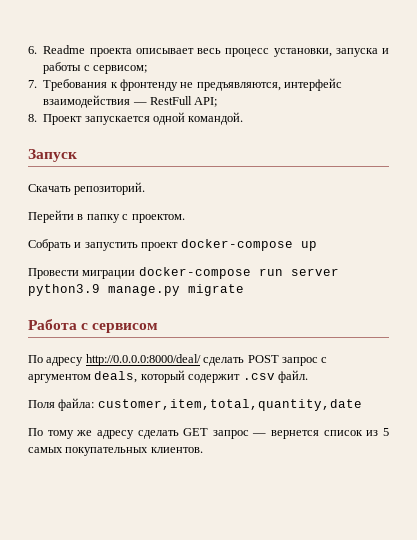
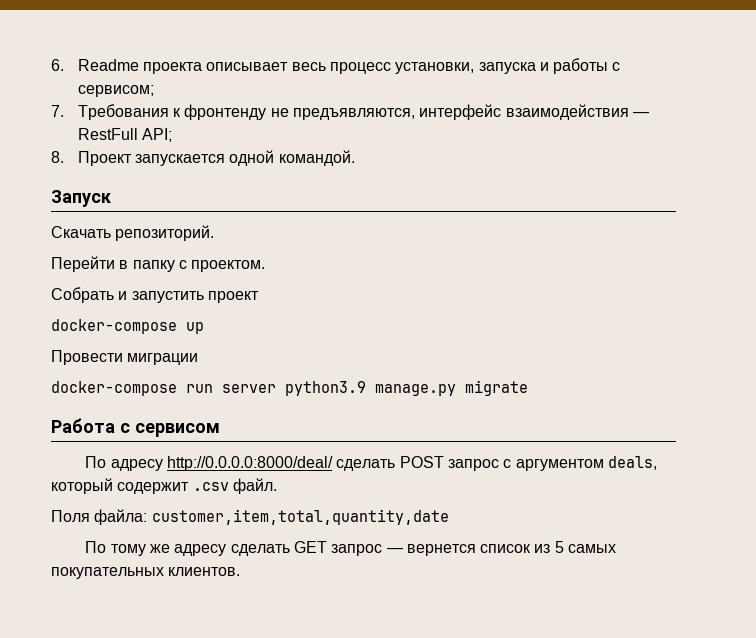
- Собрать и запустить проект docker-compose up
+ Собрать и запустить проект
+ docker-compose up
- Провести миграции docker-compose run server python3.9 manage.py migrate
+ Провести миграции
+ docker-compose run server python3.9 manage.py migrate

